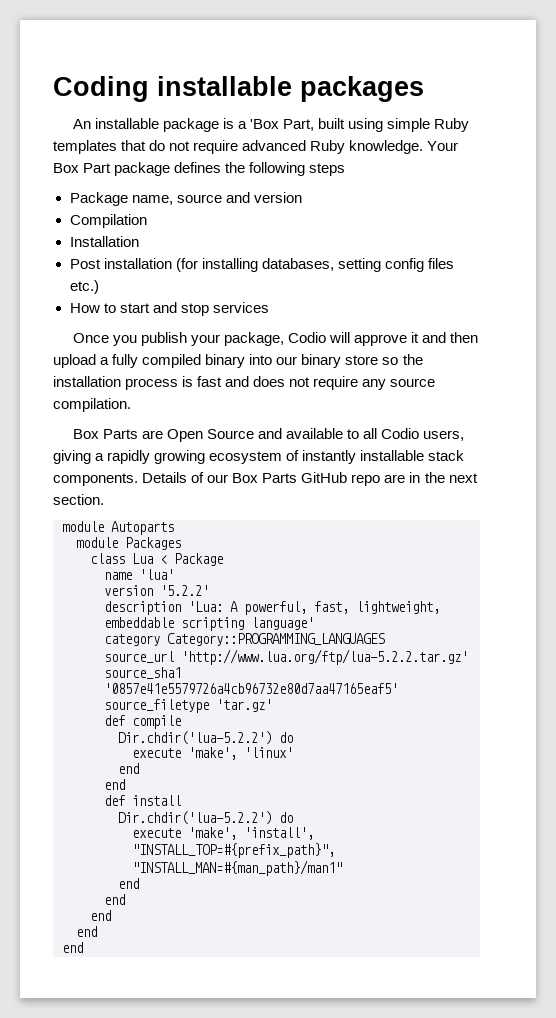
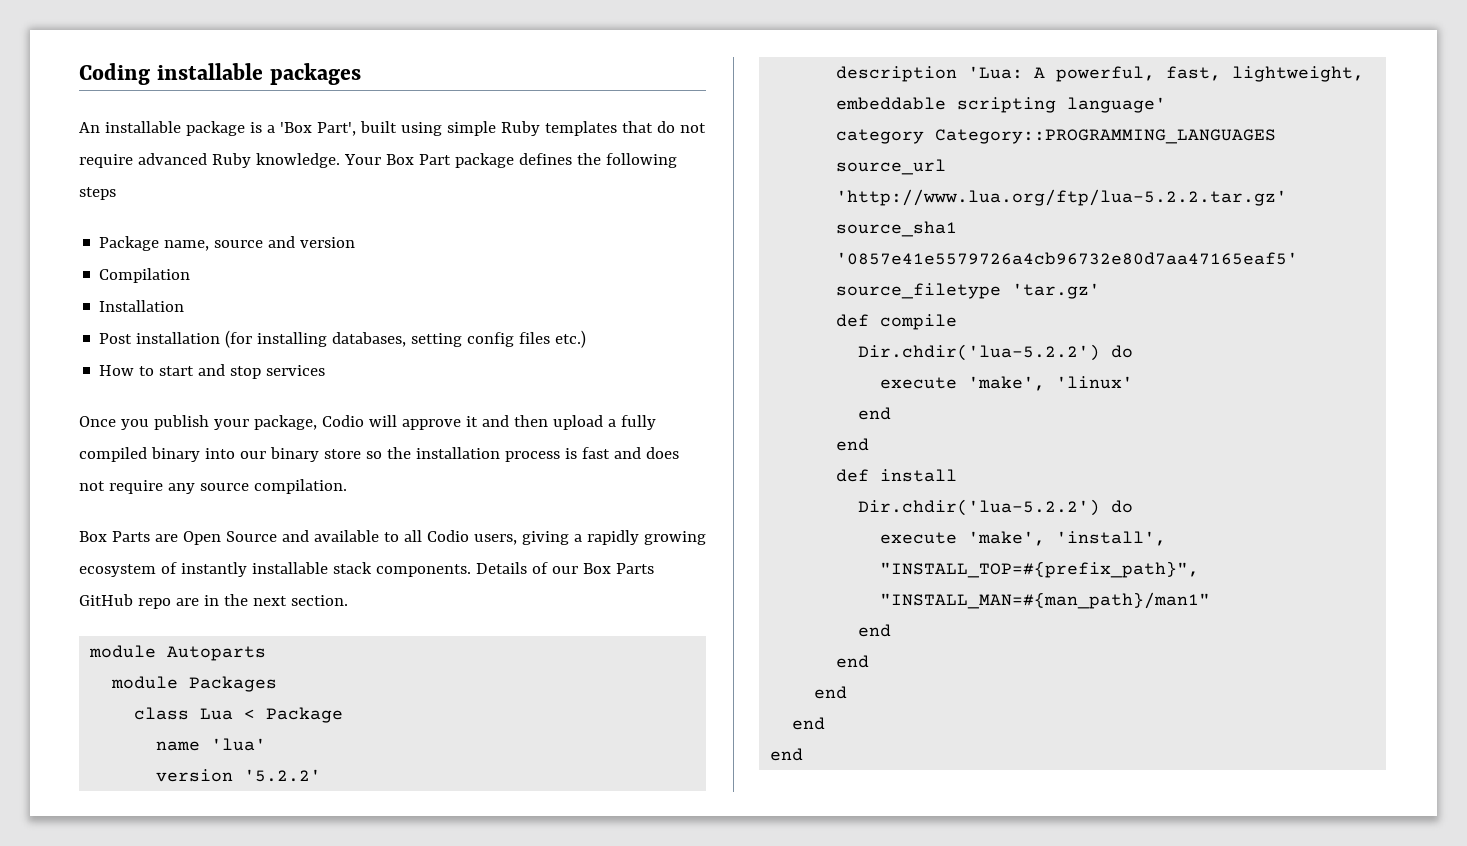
- An installable package is a 'Box Part, built using simple Ruby templates that do not require advanced Ruby knowledge.
+ An installable package is a 'Box Part', built using simple Ruby templates that do not require advanced Ruby knowledge.

